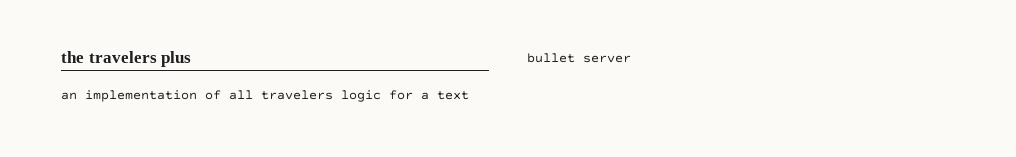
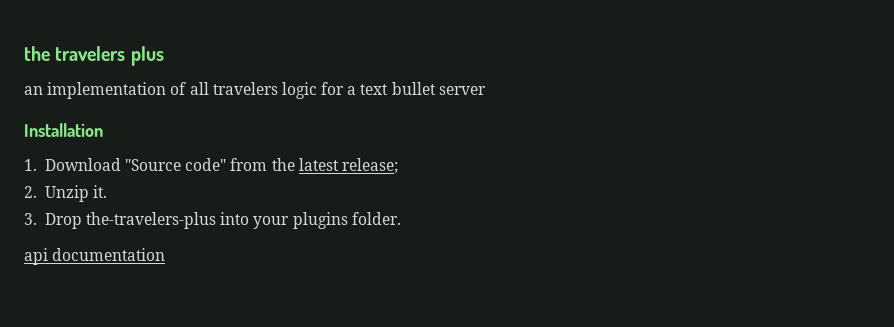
+ Installation
+ 1. Download "Source code" from the latest release;
+ 2. Unzip it.
+ 3. Drop the-travelers-plus into your plugins folder.
+ api documentation

